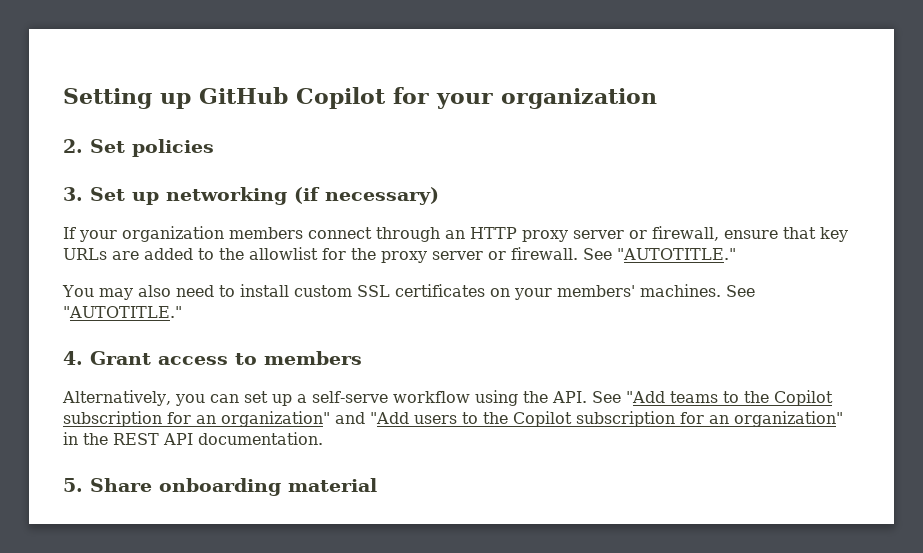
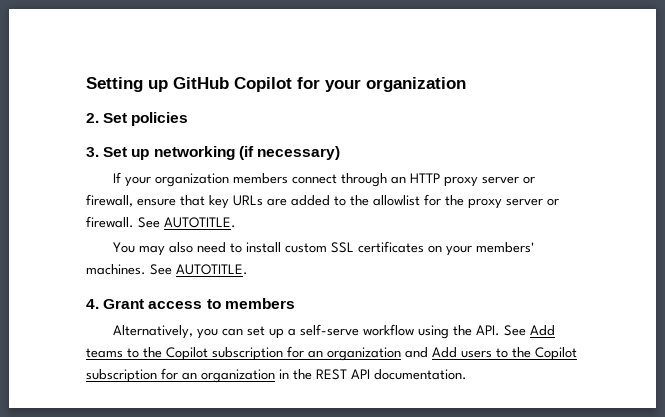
- If your organization members connect through an HTTP proxy server or firewall, ensure that key URLs are added to the allowlist for the proxy server or firewall. See "AUTOTITLE."
+ If your organization members connect through an HTTP proxy server or firewall, ensure that key URLs are added to the allowlist for the proxy server or firewall. See AUTOTITLE.
- You may also need to install custom SSL certificates on your members' machines. See "AUTOTITLE."
+ You may also need to install custom SSL certificates on your members' machines. See AUTOTITLE.
- Alternatively, you can set up a self-serve workflow using the API. See "Add teams to the Copilot subscription for an organization" and "Add users to the Copilot subscription for an organization" in the REST API documentation.
+ Alternatively, you can set up a self-serve workflow using the API. See Add teams to the Copilot subscription for an organization and Add users to the Copilot subscription for an organization in the REST API documentation.
- 5. Share onboarding material

